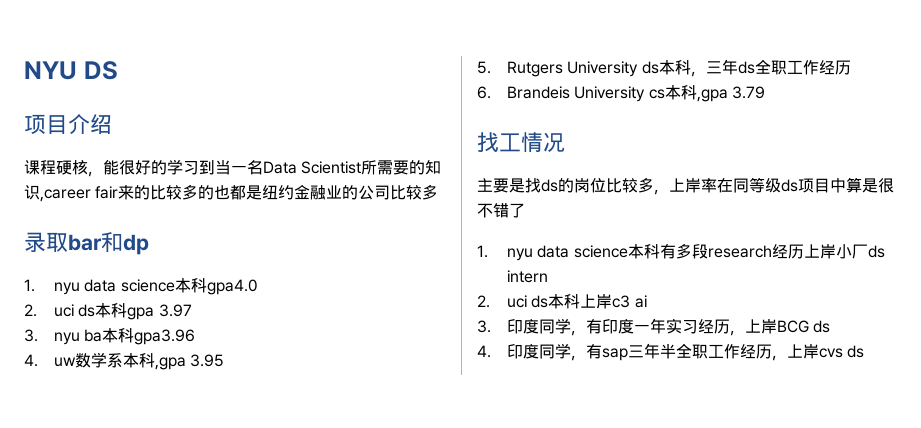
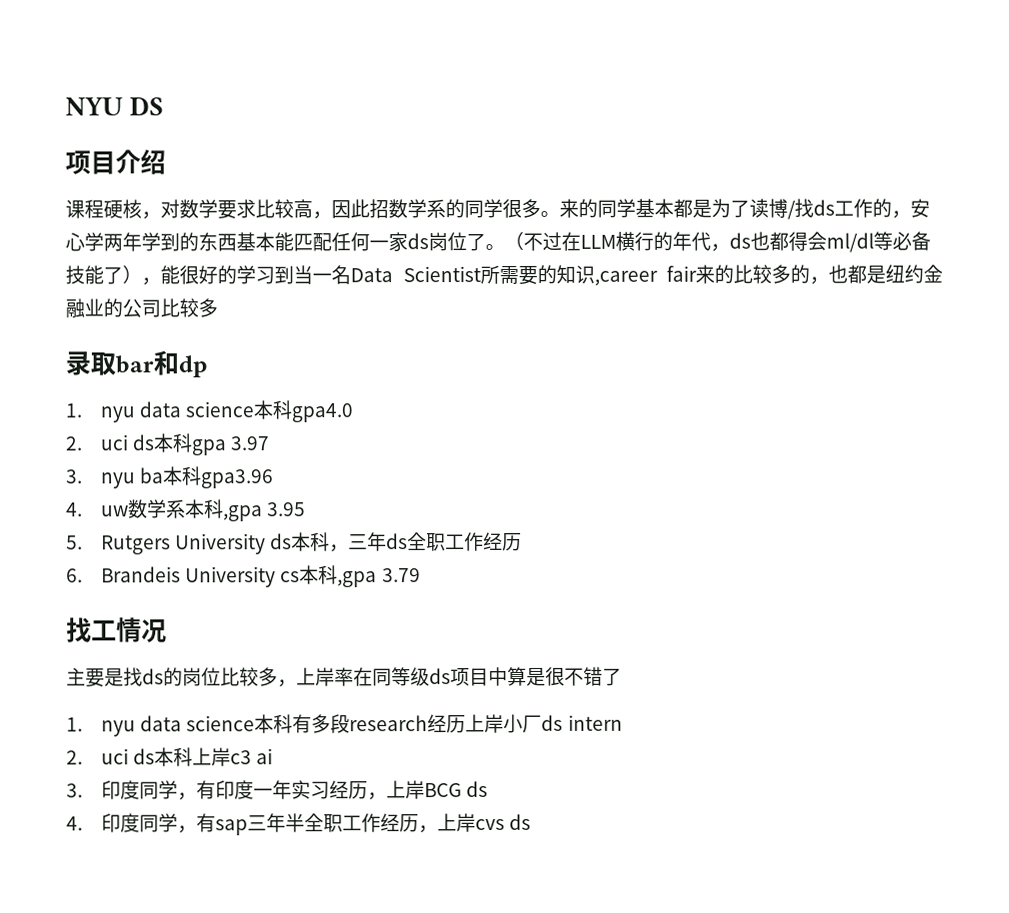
- 课程硬核，能很好的学习到当一名Data Scientist所需要的知识,career fair来的比较多的也都是纽约金融业的公司比较多
+ 课程硬核，对数学要求比较高，因此招数学系的同学很多。来的同学基本都是为了读博/找ds工作的，安心学两年学到的东西基本能匹配任何一家ds岗位了。（不过在LLM横行的年代，ds也都得会ml/dl等必备技能了），能很好的学习到当一名Data Scientist所需要的知识,career fair来的比较多的，也都是纽约金融业的公司比较多

